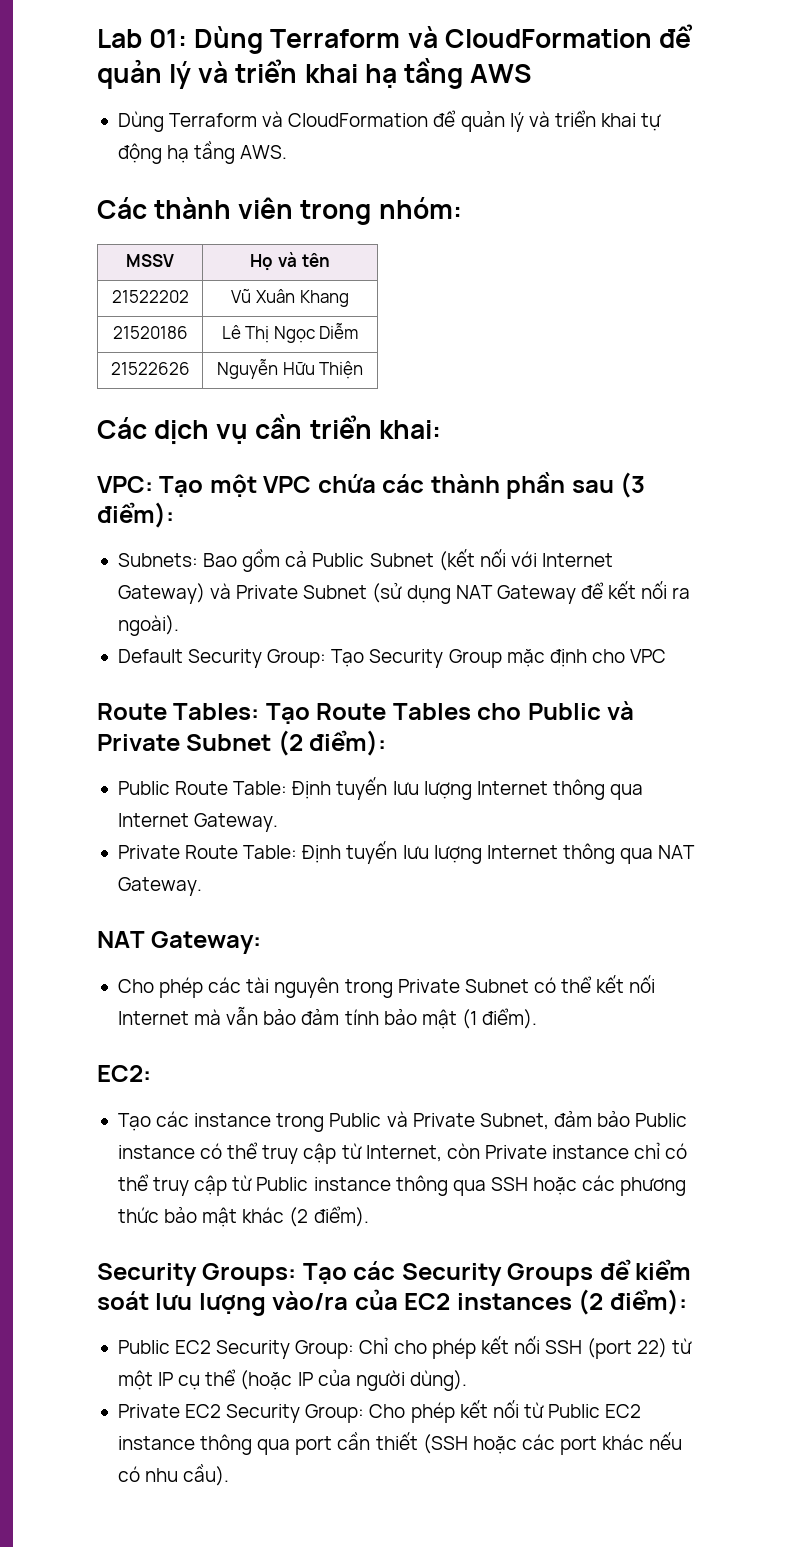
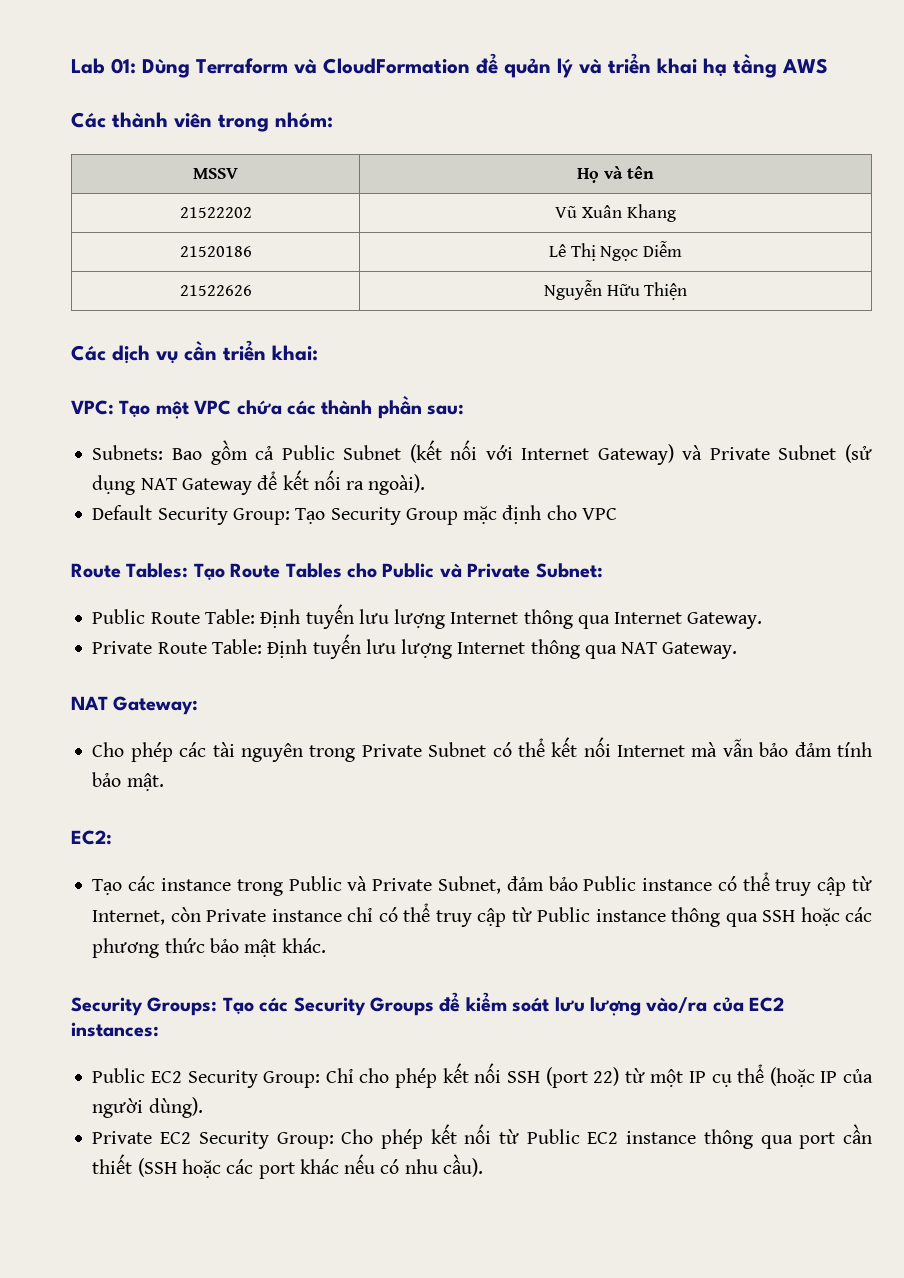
- Dùng Terraform và CloudFormation để quản lý và triển khai tự động hạ tầng AWS.
- VPC: Tạo một VPC chứa các thành phần sau (3 điểm):
+ VPC: Tạo một VPC chứa các thành phần sau:
- Route Tables: Tạo Route Tables cho Public và Private Subnet (2 điểm):
+ Route Tables: Tạo Route Tables cho Public và Private Subnet:
- Cho phép các tài nguyên trong Private Subnet có thể kết nối Internet mà vẫn bảo đảm tính bảo mật (1 điểm).
+ Cho phép các tài nguyên trong Private Subnet có thể kết nối Internet mà vẫn bảo đảm tính bảo mật.
- Tạo các instance trong Public và Private Subnet, đảm bảo Public instance có thể truy cập từ Internet, còn Private instance chỉ có thể truy cập từ Public instance thông qua SSH hoặc các phương thức bảo mật khác (2 điểm).
+ Tạo các instance trong Public và Private Subnet, đảm bảo Public instance có thể truy cập từ Internet, còn Private instance chỉ có thể truy cập từ Public instance thông qua SSH hoặc các phương thức bảo mật khác.
- Security Groups: Tạo các Security Groups để kiểm soát lưu lượng vào/ra của EC2 instances (2 điểm):
+ Security Groups: Tạo các Security Groups để kiểm soát lưu lượng vào/ra của EC2 instances:

